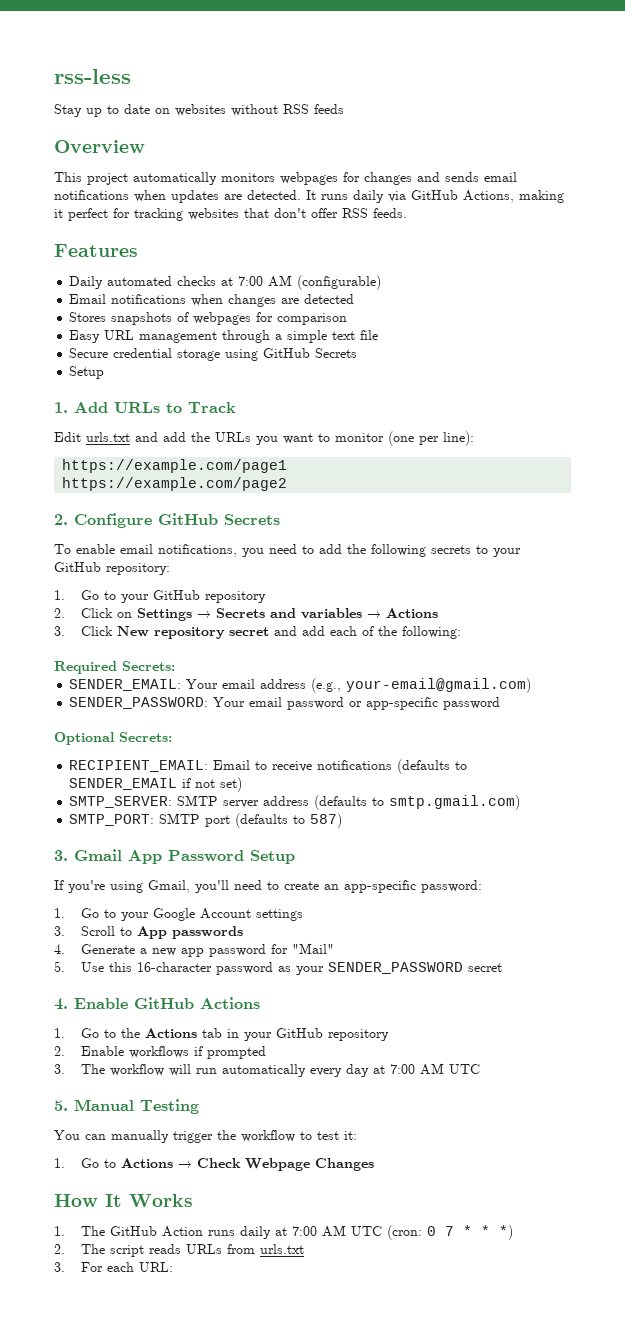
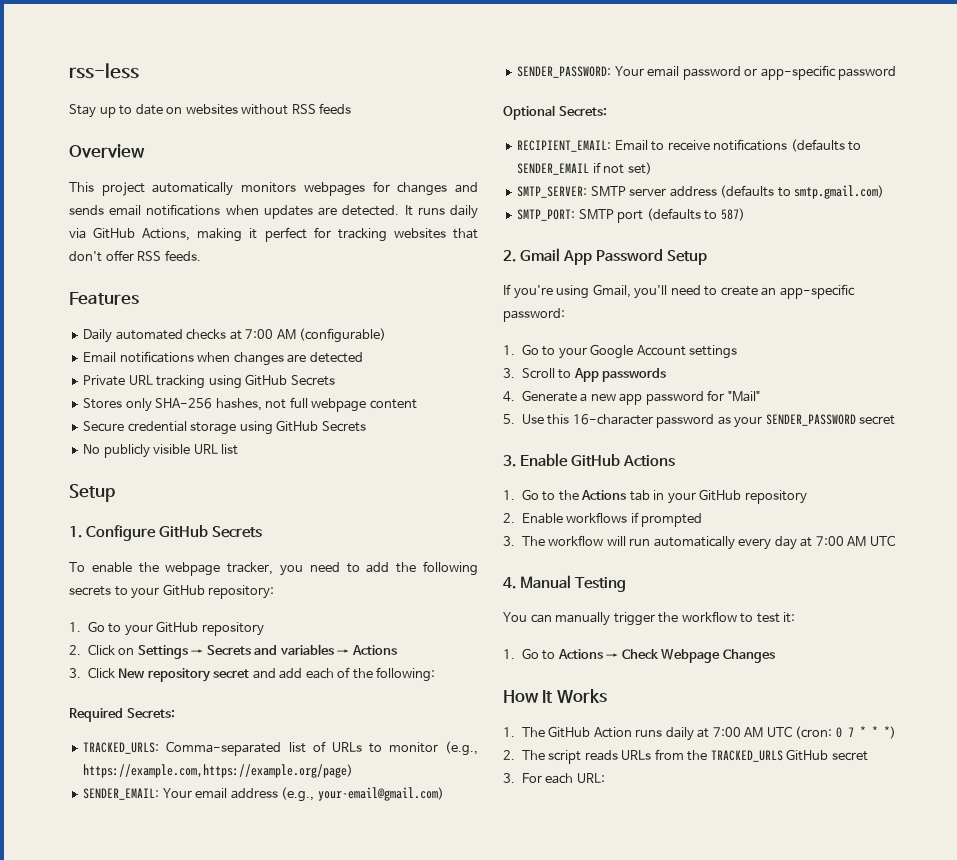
- Stores snapshots of webpages for comparison
- Easy URL management through a simple text file
+ Private URL tracking using GitHub Secrets
+ Stores only SHA-256 hashes, not full webpage content
  Secure credential storage using GitHub Secrets
+ No publicly visible URL list
  Setup
- 1. Add URLs to Track
- Edit urls.txt and add the URLs you want to monitor (one per line):
- https://example.com/page1
- https://example.com/page2
- 2. Configure GitHub Secrets
+ 1. Configure GitHub Secrets
- To enable email notifications, you need to add the following secrets to your GitHub repository:
+ To enable the webpage tracker, you need to add the following secrets to your GitHub repository:
+ TRACKED_URLS: Comma-separated list of URLs to monitor (e.g., https://example.com,https://example.org/page)
- 3. Gmail App Password Setup
+ 2. Gmail App Password Setup
- 4. Enable GitHub Actions
+ 3. Enable GitHub Actions
- 5. Manual Testing
+ 4. Manual Testing
- 2. The script reads URLs from urls.txt
+ 2. The script reads URLs from the TRACKED_URLS GitHub secret

